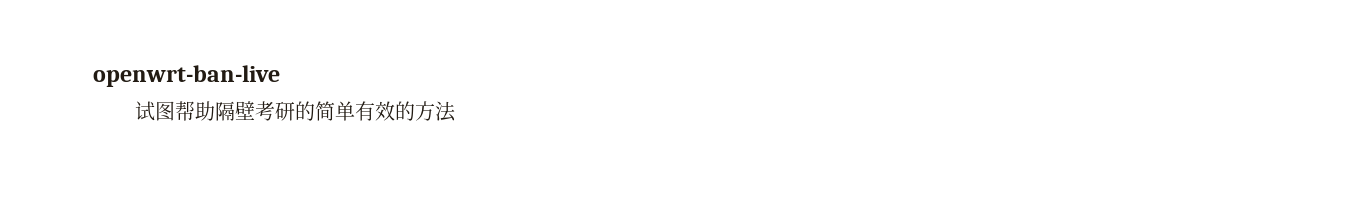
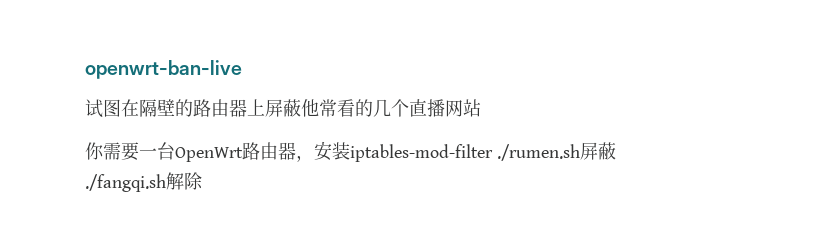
- 试图帮助隔壁考研的简单有效的方法
+ 试图在隔壁的路由器上屏蔽他常看的几个直播网站
+ 你需要一台OpenWrt路由器，安装iptables-mod-filter ./rumen.sh屏蔽
+ ./fangqi.sh解除

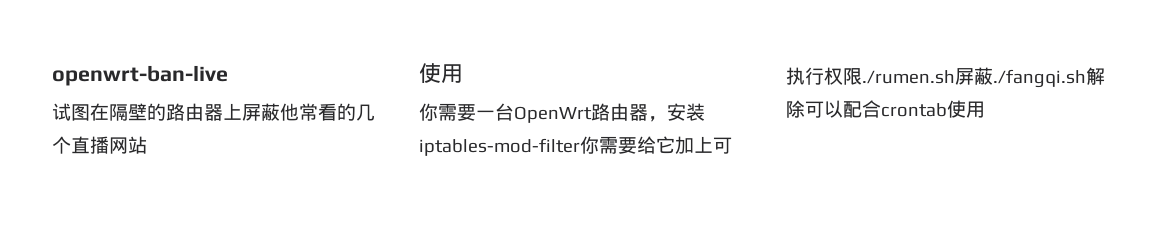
  试图在隔壁的路由器上屏蔽他常看的几个直播网站
+ 使用
- 你需要一台OpenWrt路由器，安装iptables-mod-filter ./rumen.sh屏蔽
- ./fangqi.sh解除
+ 你需要一台OpenWrt路由器，安装iptables-mod-filter你需要给它加上可执行权限./rumen.sh屏蔽./fangqi.sh解除可以配合crontab使用

